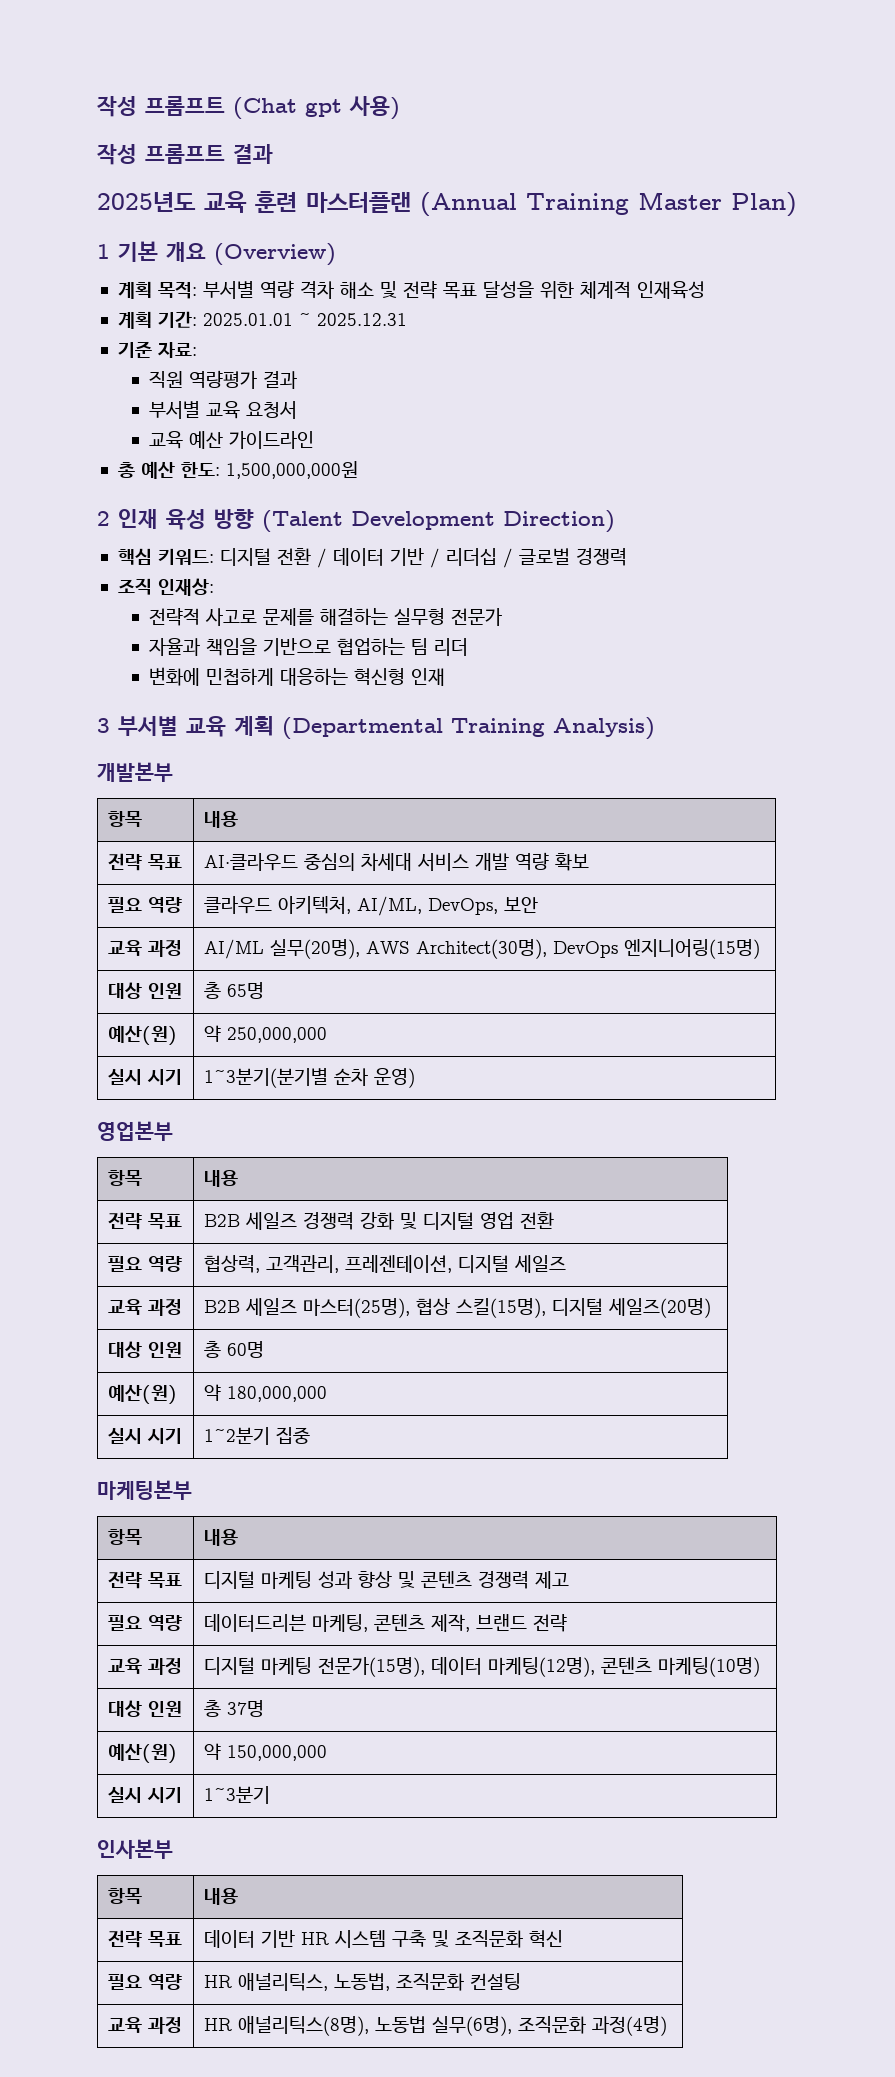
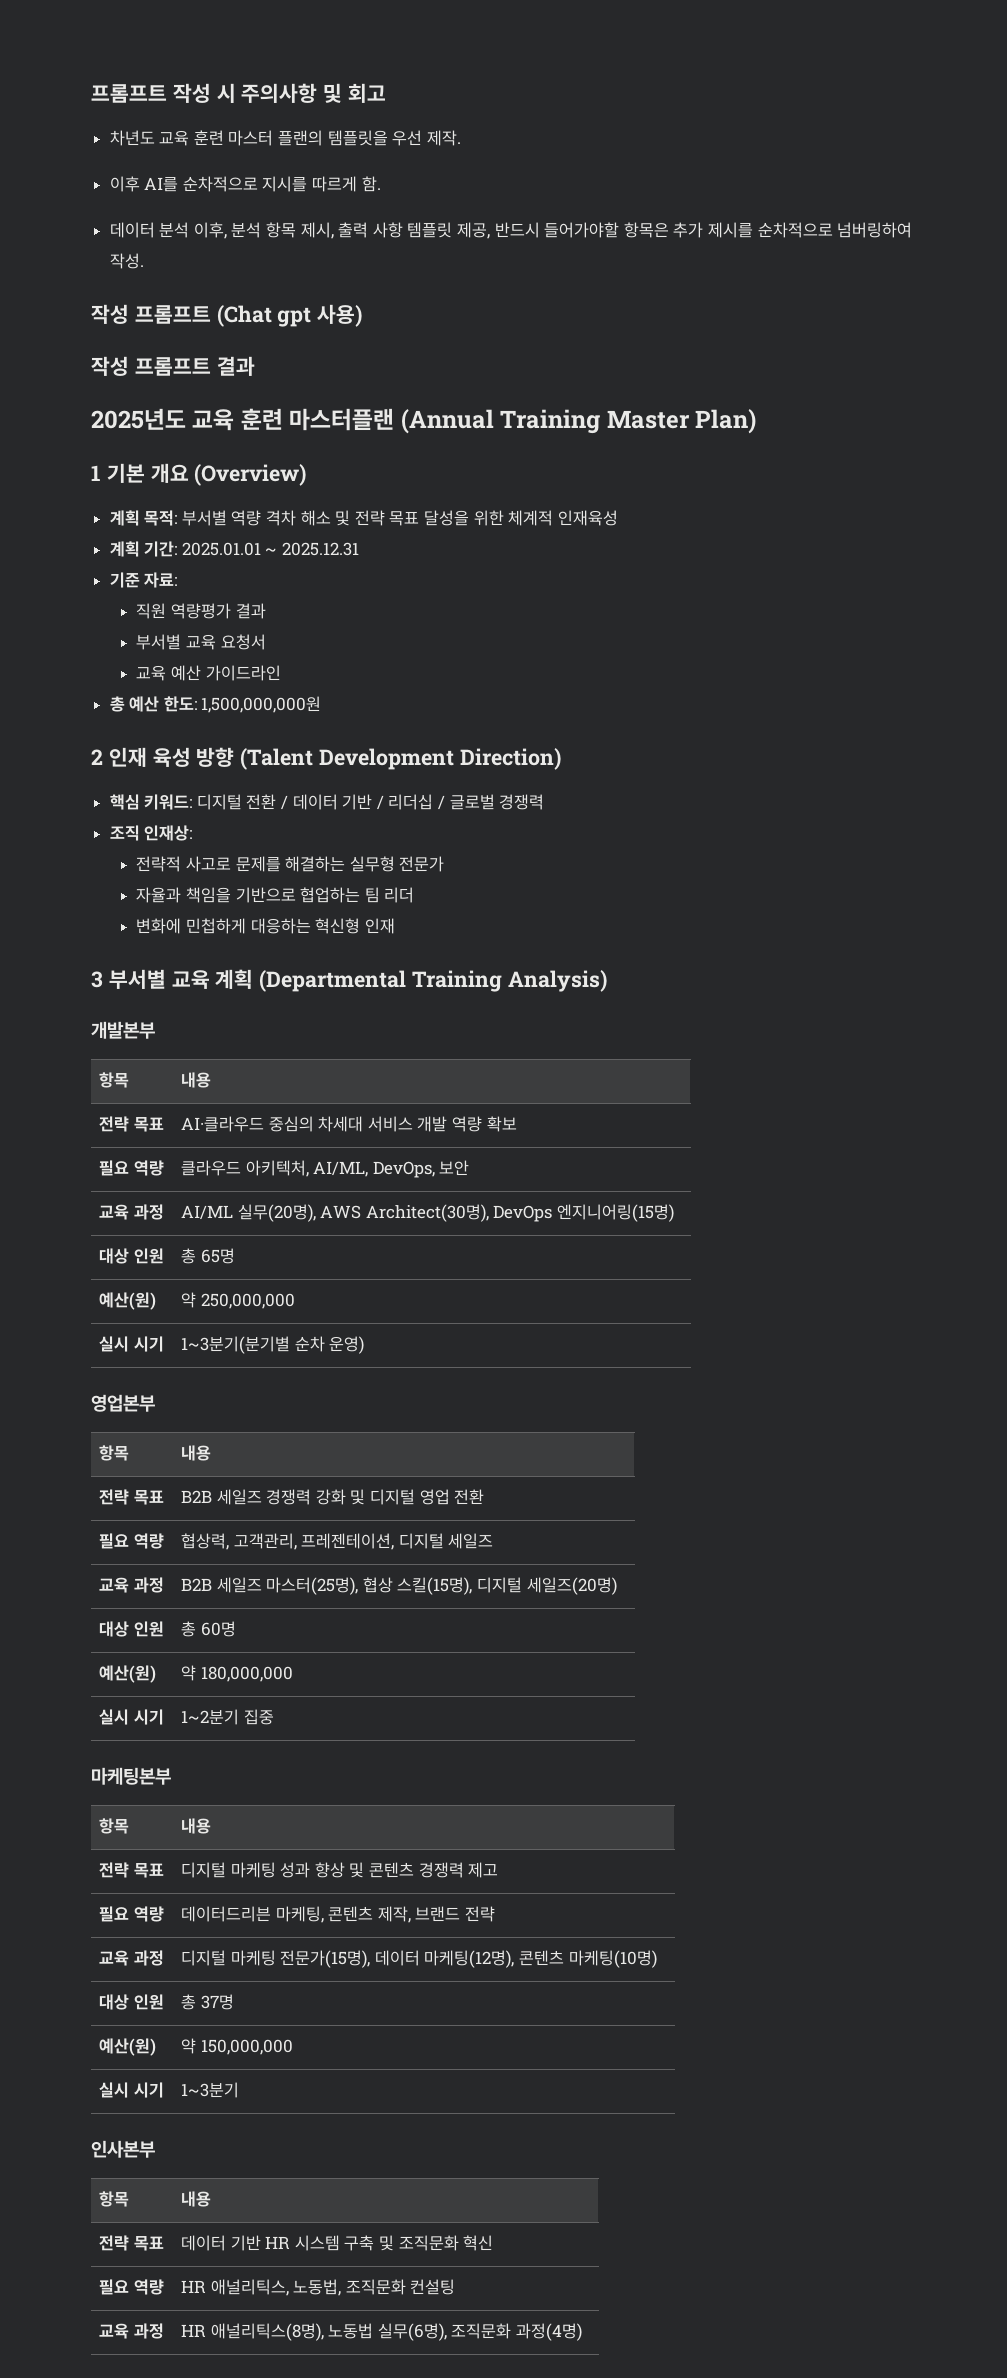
+ 프롬프트 작성 시 주의사항 및 회고
+ 차년도 교육 훈련 마스터 플랜의 템플릿을 우선 제작.
+ 이후 AI를 순차적으로 지시를 따르게 함.
+ 데이터 분석 이후, 분석 항목 제시, 출력 사항 템플릿 제공, 반드시 들어가야할 항목은 추가 제시를 순차적으로 넘버링하여 작성.

